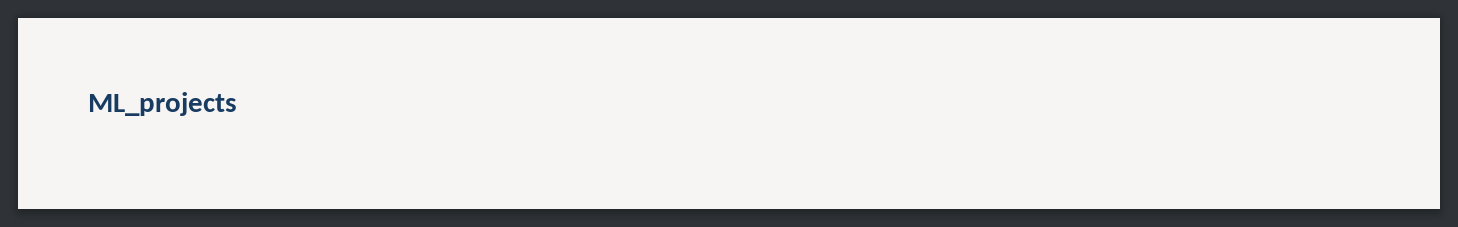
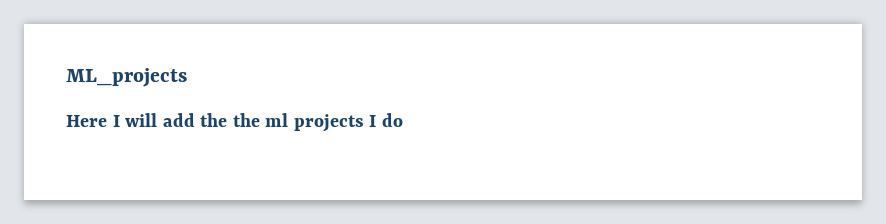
+ Here I will add the the ml projects I do

